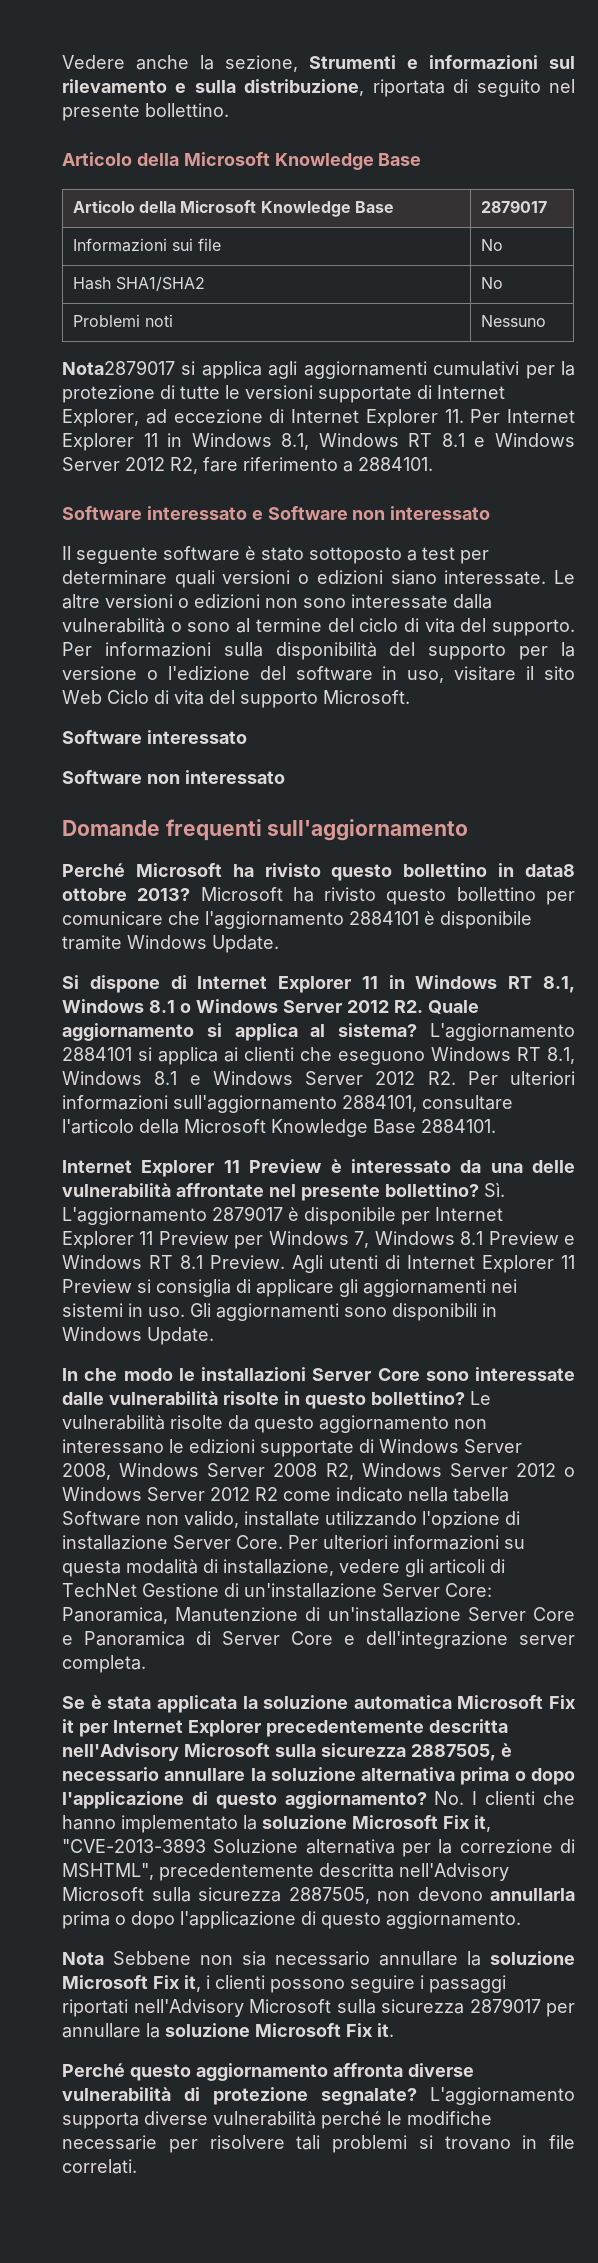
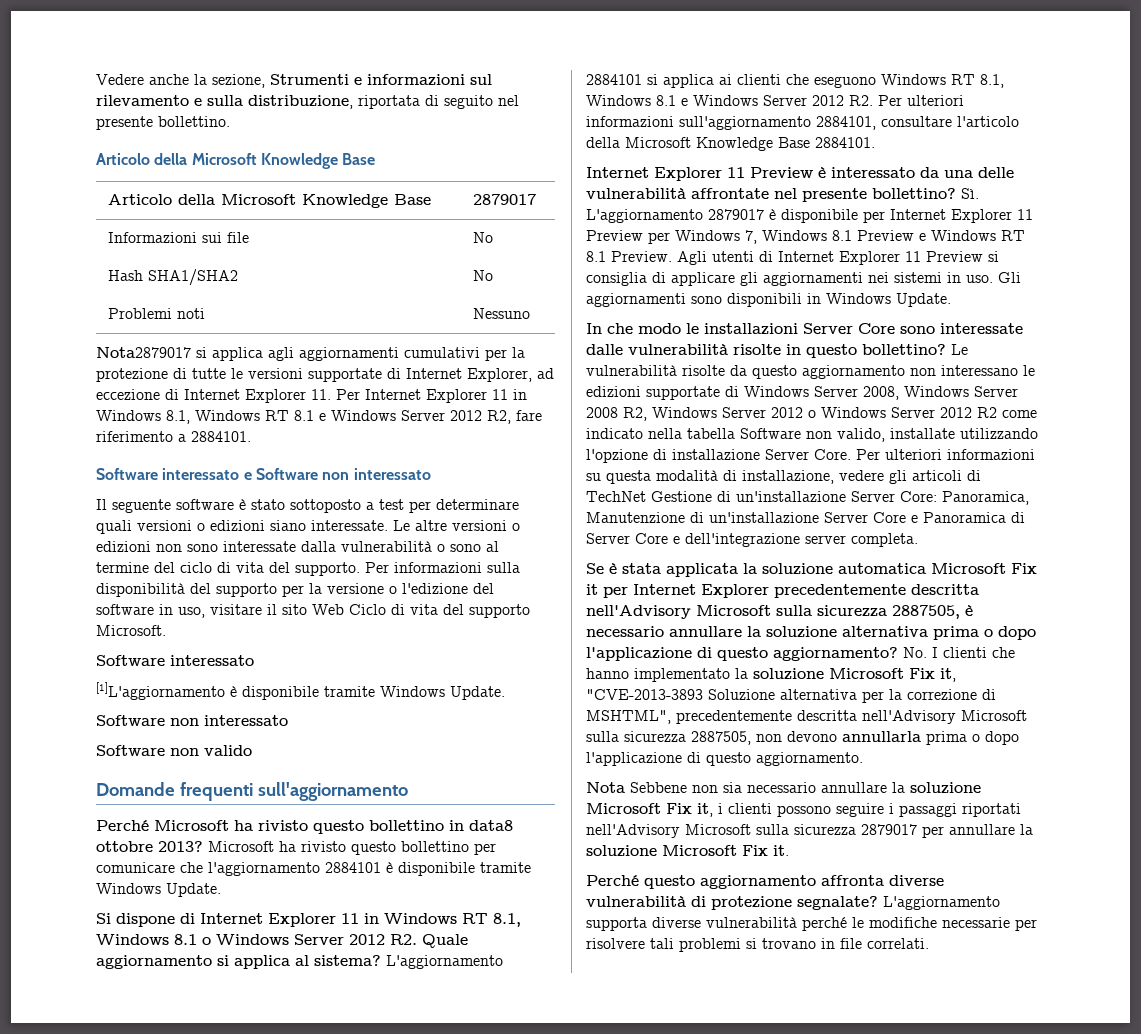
  Per informazioni sulla disponibilità del supporto per la versione o l'edizione del software in uso, visitare il sito Web Ciclo di vita del supporto Microsoft.
  Software interessato
+ [1]L'aggiornamento è disponibile tramite Windows Update.
  Software non interessato
+ Software non valido

